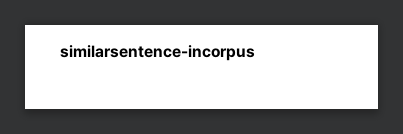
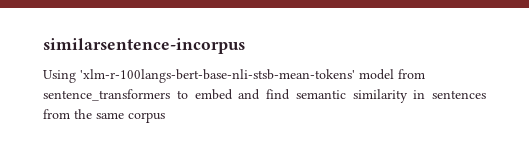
+ Using 'xlm-r-100langs-bert-base-nli-stsb-mean-tokens' model from sentence_transformers to embed and find semantic similarity in sentences from the same corpus

